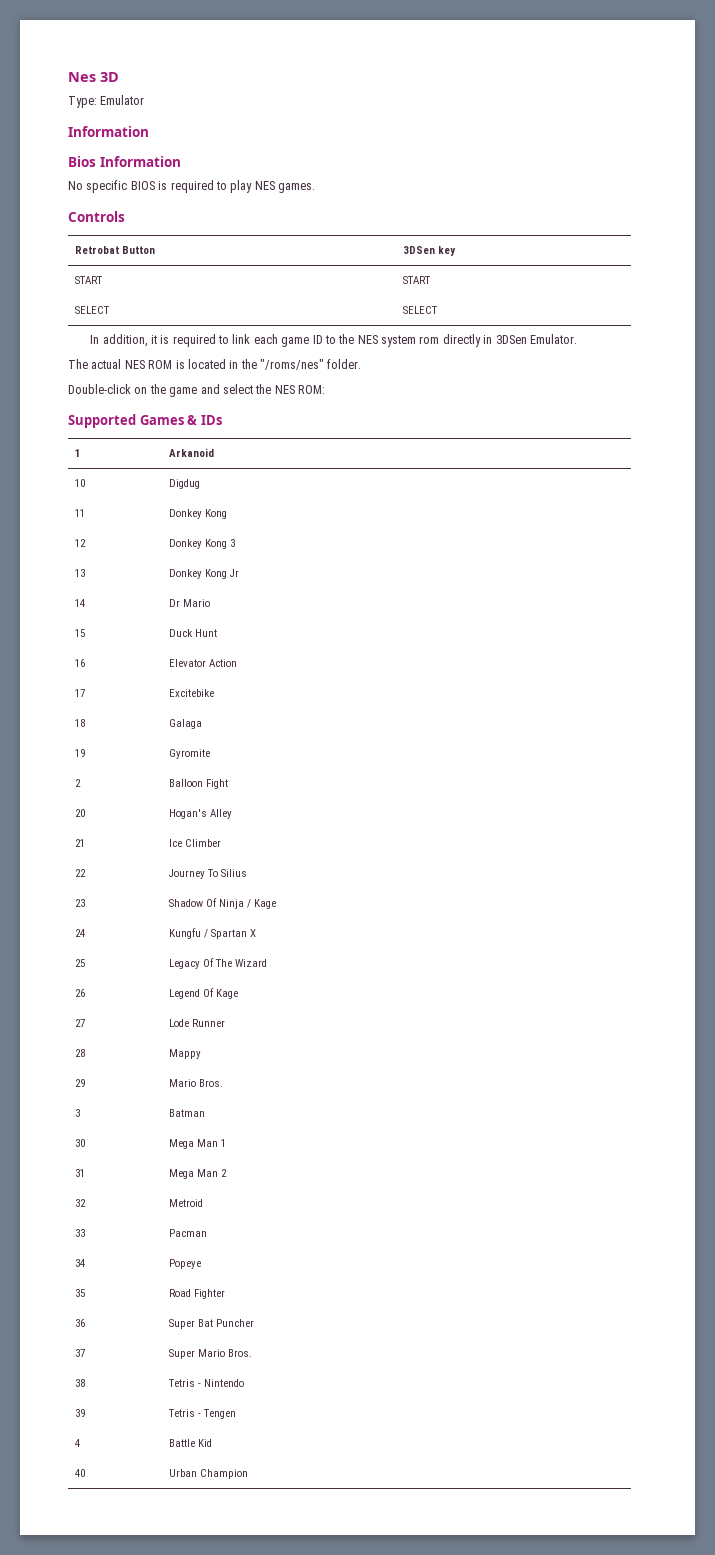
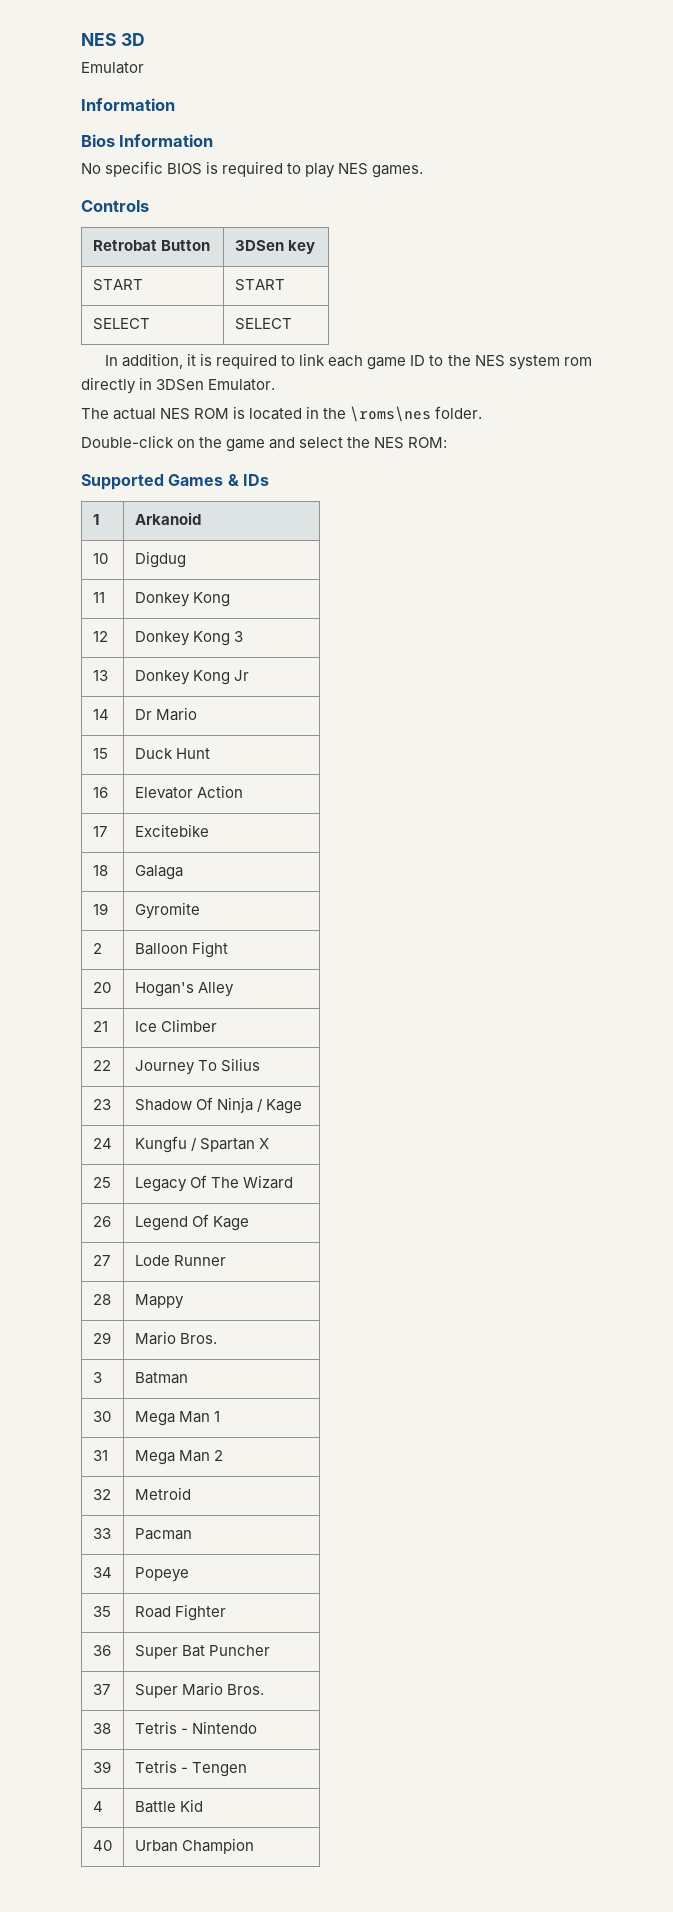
- Nes 3D
+ NES 3D
- Type: Emulator
+ Emulator
- The actual NES ROM is located in the "/roms/nes" folder.
+ The actual NES ROM is located in the \roms\nes folder.

